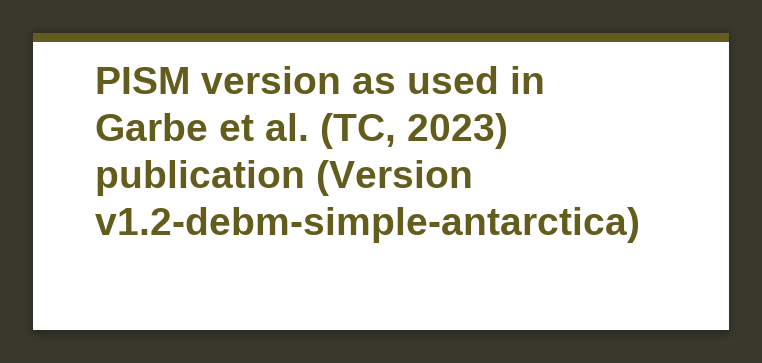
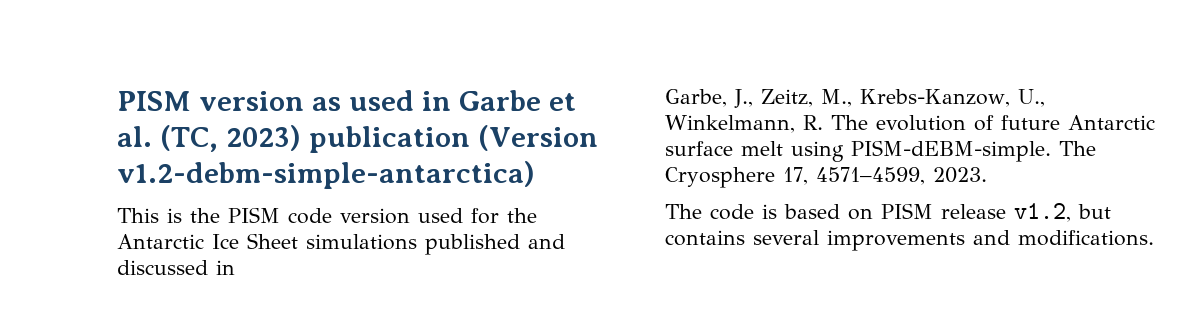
+ This is the PISM code version used for the Antarctic Ice Sheet simulations published and discussed in
+ Garbe, J., Zeitz, M., Krebs-Kanzow, U., Winkelmann, R. The evolution of future Antarctic surface melt using PISM-dEBM-simple. The Cryosphere 17, 4571–4599, 2023.
+ The code is based on PISM release v1.2, but contains several improvements and modifications.

